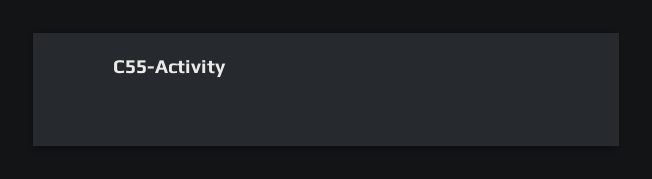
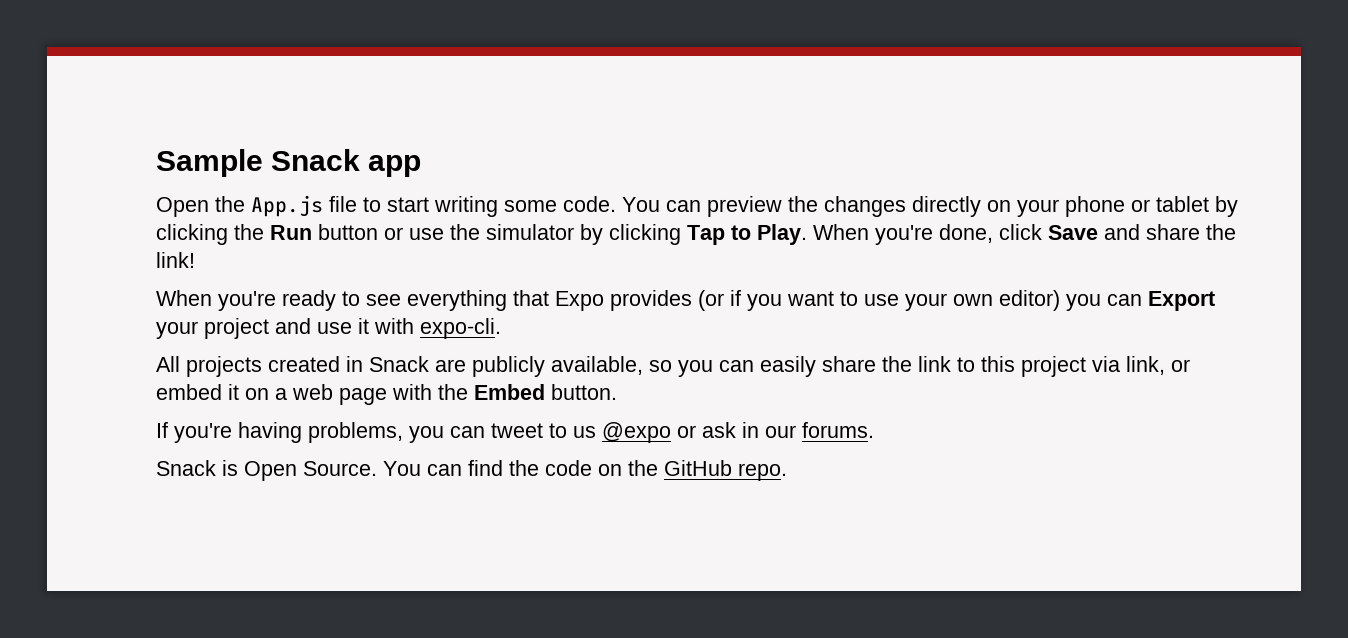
- C55-Activity
+ Sample Snack app
+ Open the App.js file to start writing some code. You can preview the changes directly on your phone or tablet by clicking the Run button or use the simulator by clicking Tap to Play. When you're done, click Save and share the link!
+ When you're ready to see everything that Expo provides (or if you want to use your own editor) you can Export your project and use it with expo-cli.
+ All projects created in Snack are publicly available, so you can easily share the link to this project via link, or embed it on a web page with the Embed button.
+ If you're having problems, you can tweet to us @expo or ask in our forums.
+ Snack is Open Source. You can find the code on the GitHub repo.

